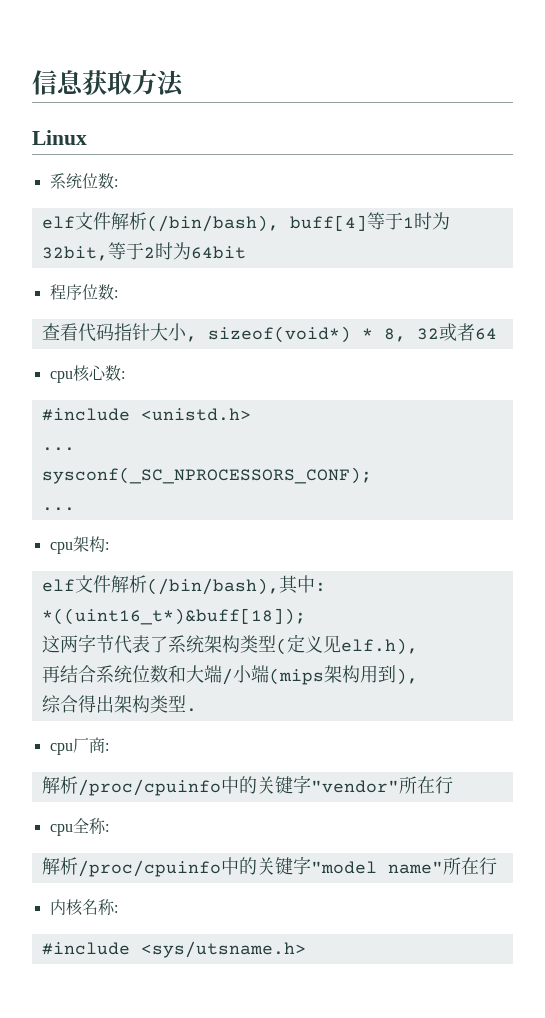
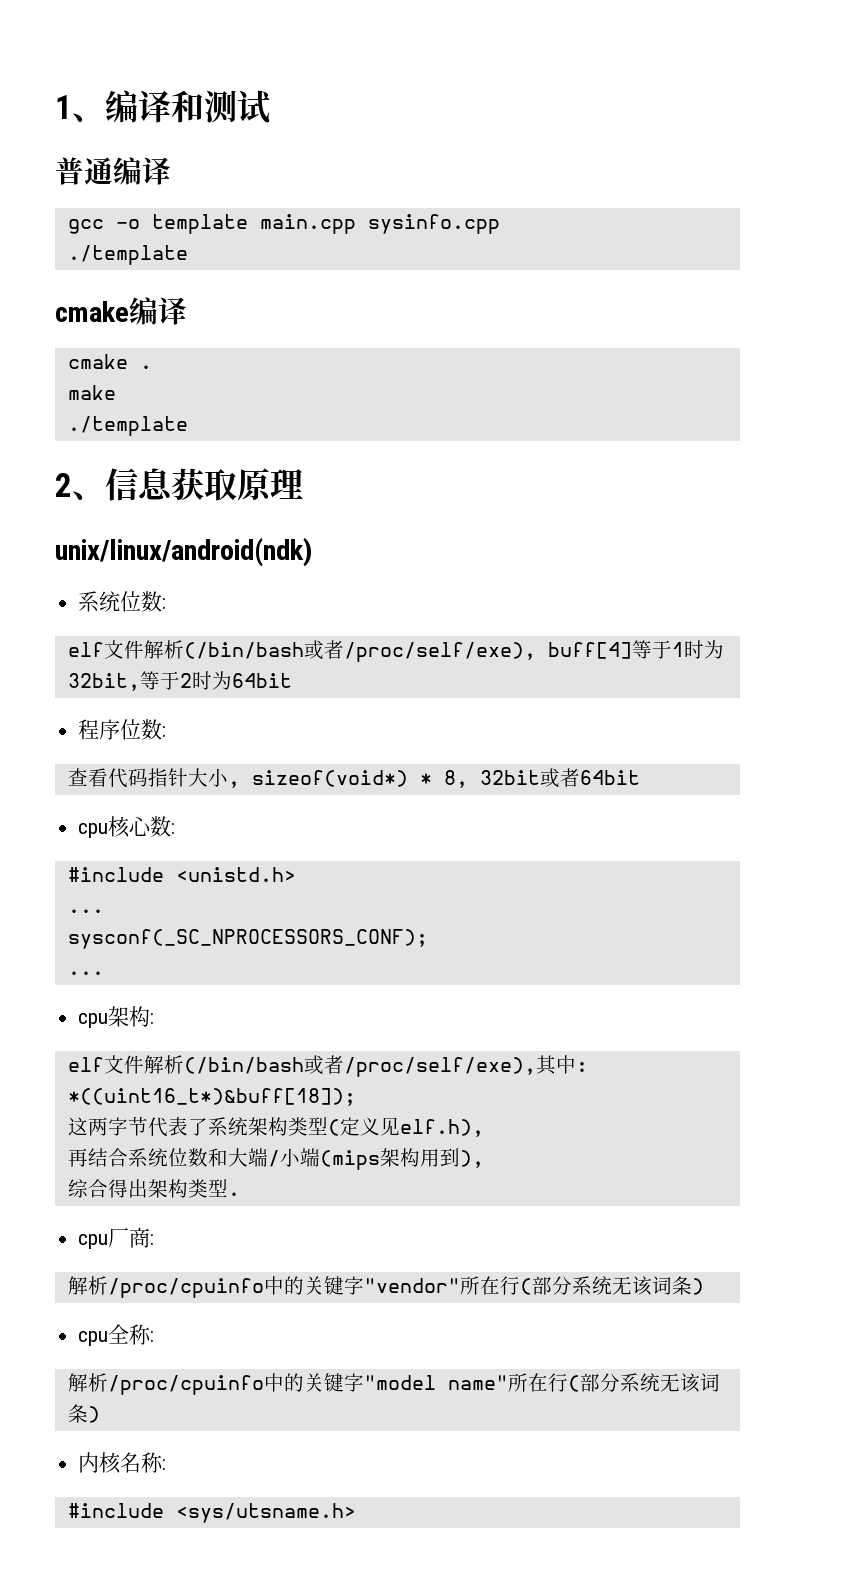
- 信息获取方法
- Linux
+ 1、编译和测试
+ 普通编译
+ gcc -o template main.cpp sysinfo.cpp
+ ./template
+ cmake编译
+ cmake .
+ make
+ ./template
+ 2、信息获取原理
+ unix/linux/android(ndk)
- elf文件解析(/bin/bash), buff[4]等于1时为32bit,等于2时为64bit
+ elf文件解析(/bin/bash或者/proc/self/exe), buff[4]等于1时为32bit,等于2时为64bit
- 查看代码指针大小, sizeof(void*) * 8, 32或者64
+ 查看代码指针大小, sizeof(void*) * 8, 32bit或者64bit
- elf文件解析(/bin/bash),其中:
+ elf文件解析(/bin/bash或者/proc/self/exe),其中:
- 解析/proc/cpuinfo中的关键字"vendor"所在行
+ 解析/proc/cpuinfo中的关键字"vendor"所在行(部分系统无该词条)
- 解析/proc/cpuinfo中的关键字"model name"所在行
+ 解析/proc/cpuinfo中的关键字"model name"所在行(部分系统无该词条)

